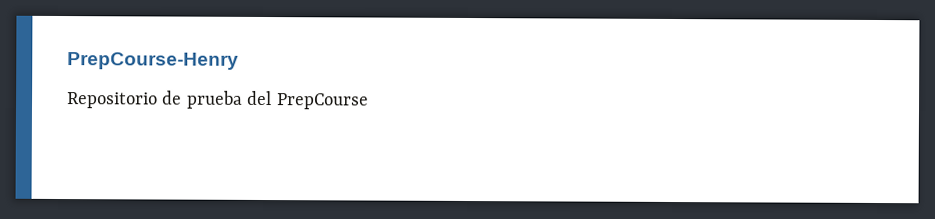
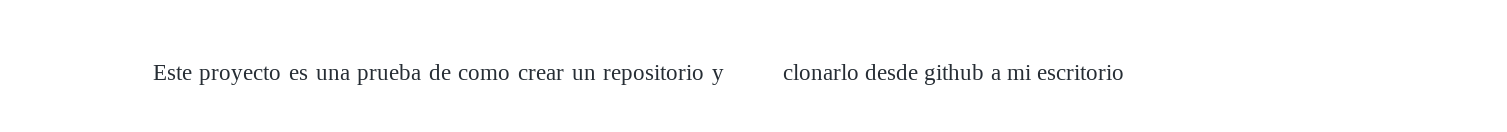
- PrepCourse-Henry
- Repositorio de prueba del PrepCourse
+ Este proyecto es una prueba de como crear un repositorio y clonarlo desde github a mi escritorio

